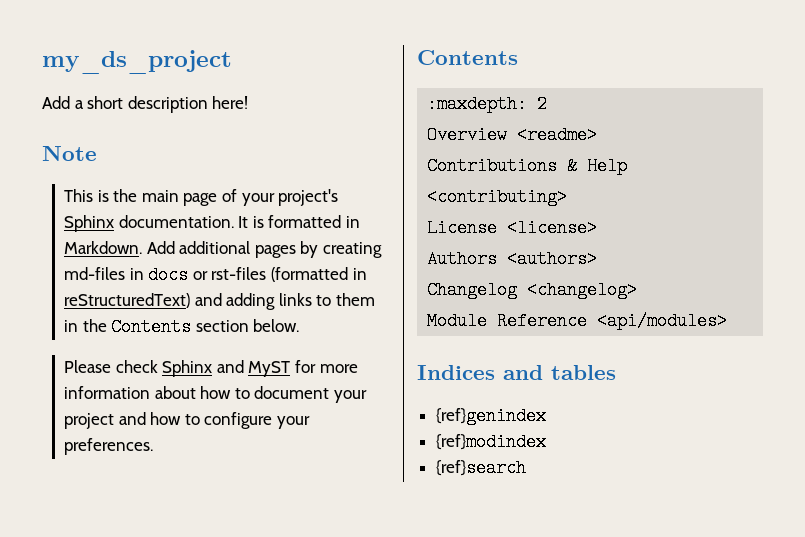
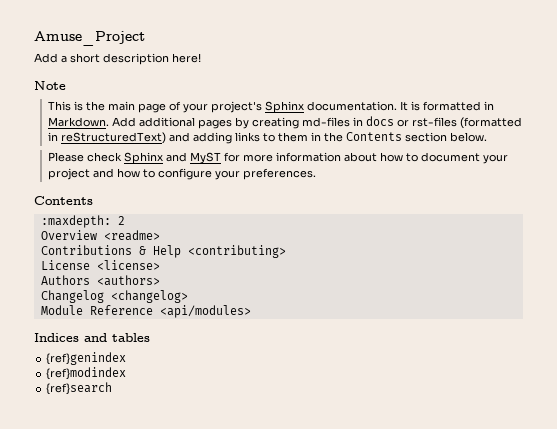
- my_ds_project
+ Amuse_Project

